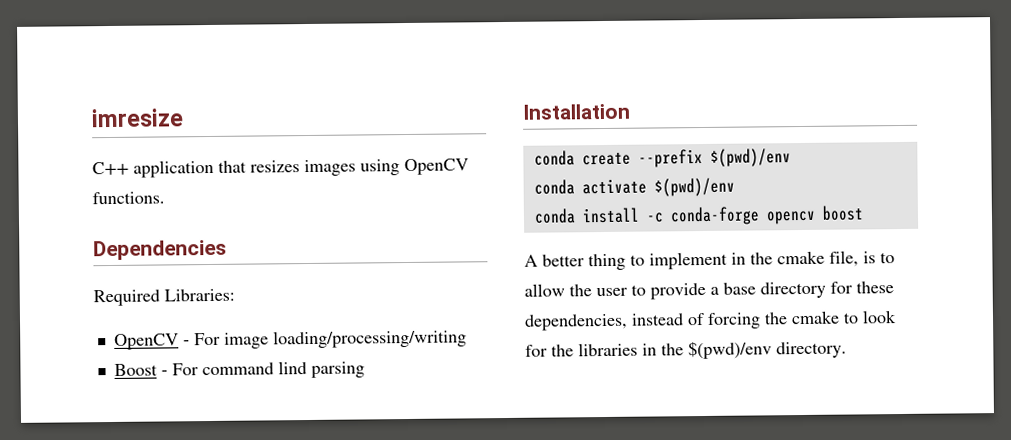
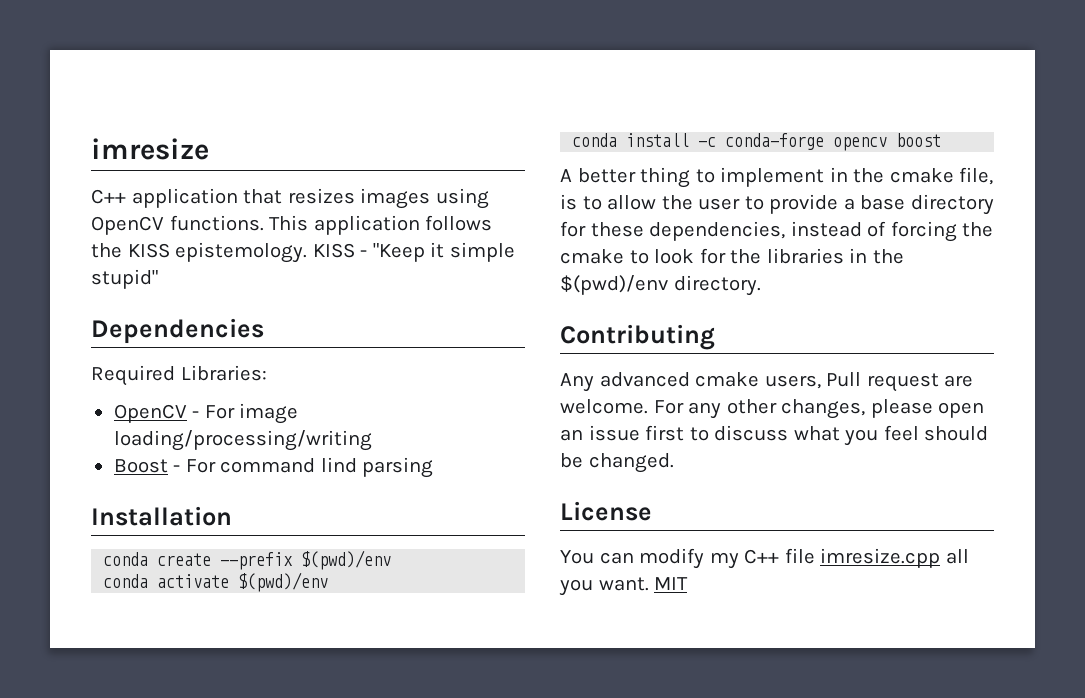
+ This application follows the KISS epistemology. KISS - "Keep it simple stupid"
+ Contributing
+ Any advanced cmake users, Pull request are welcome. For any other changes, please open an issue first to discuss what you feel should be changed.
+ License
+ You can modify my C++ file imresize.cpp all you want. MIT

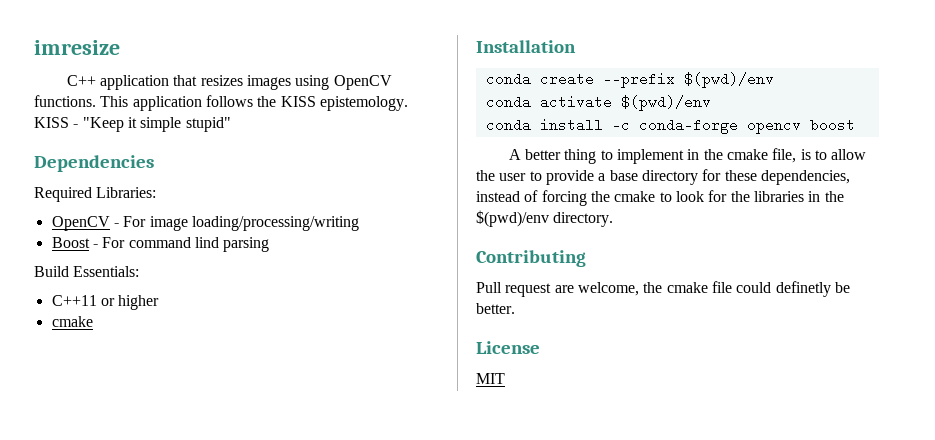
+ Build Essentials:
+ C++11 or higher
+ cmake
- Any advanced cmake users, Pull request are welcome. For any other changes, please open an issue first to discuss what you feel should be changed.
+ Pull request are welcome, the cmake file could definetly be better.
  License
- You can modify my C++ file imresize.cpp all you want. MIT
+ MIT

